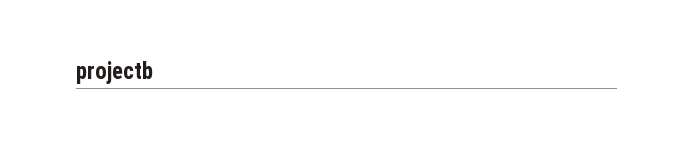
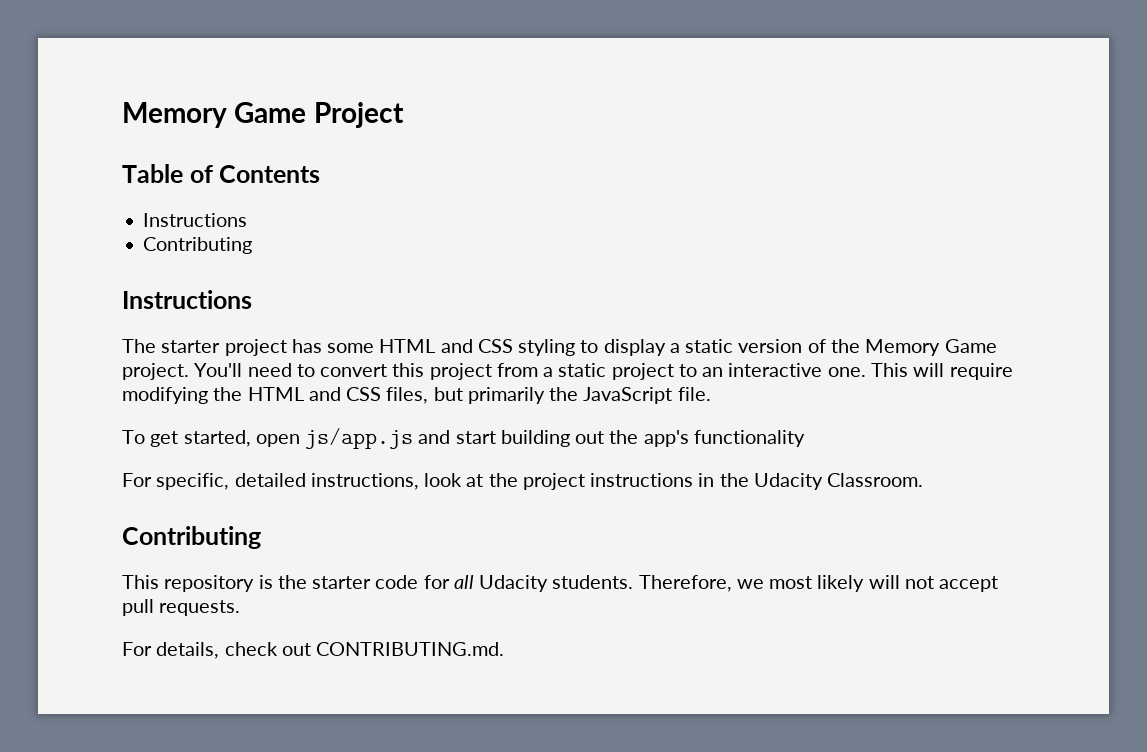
- projectb
+ Memory Game Project
+ Table of Contents
+ Instructions
+ Contributing
+ Instructions
+ The starter project has some HTML and CSS styling to display a static version of the Memory Game project. You'll need to convert this project from a static project to an interactive one. This will require modifying the HTML and CSS files, but primarily the JavaScript file.
+ To get started, open js/app.js and start building out the app's functionality
+ For specific, detailed instructions, look at the project instructions in the Udacity Classroom.
+ Contributing
+ This repository is the starter code for all Udacity students. Therefore, we most likely will not accept pull requests.
+ For details, check out CONTRIBUTING.md.

